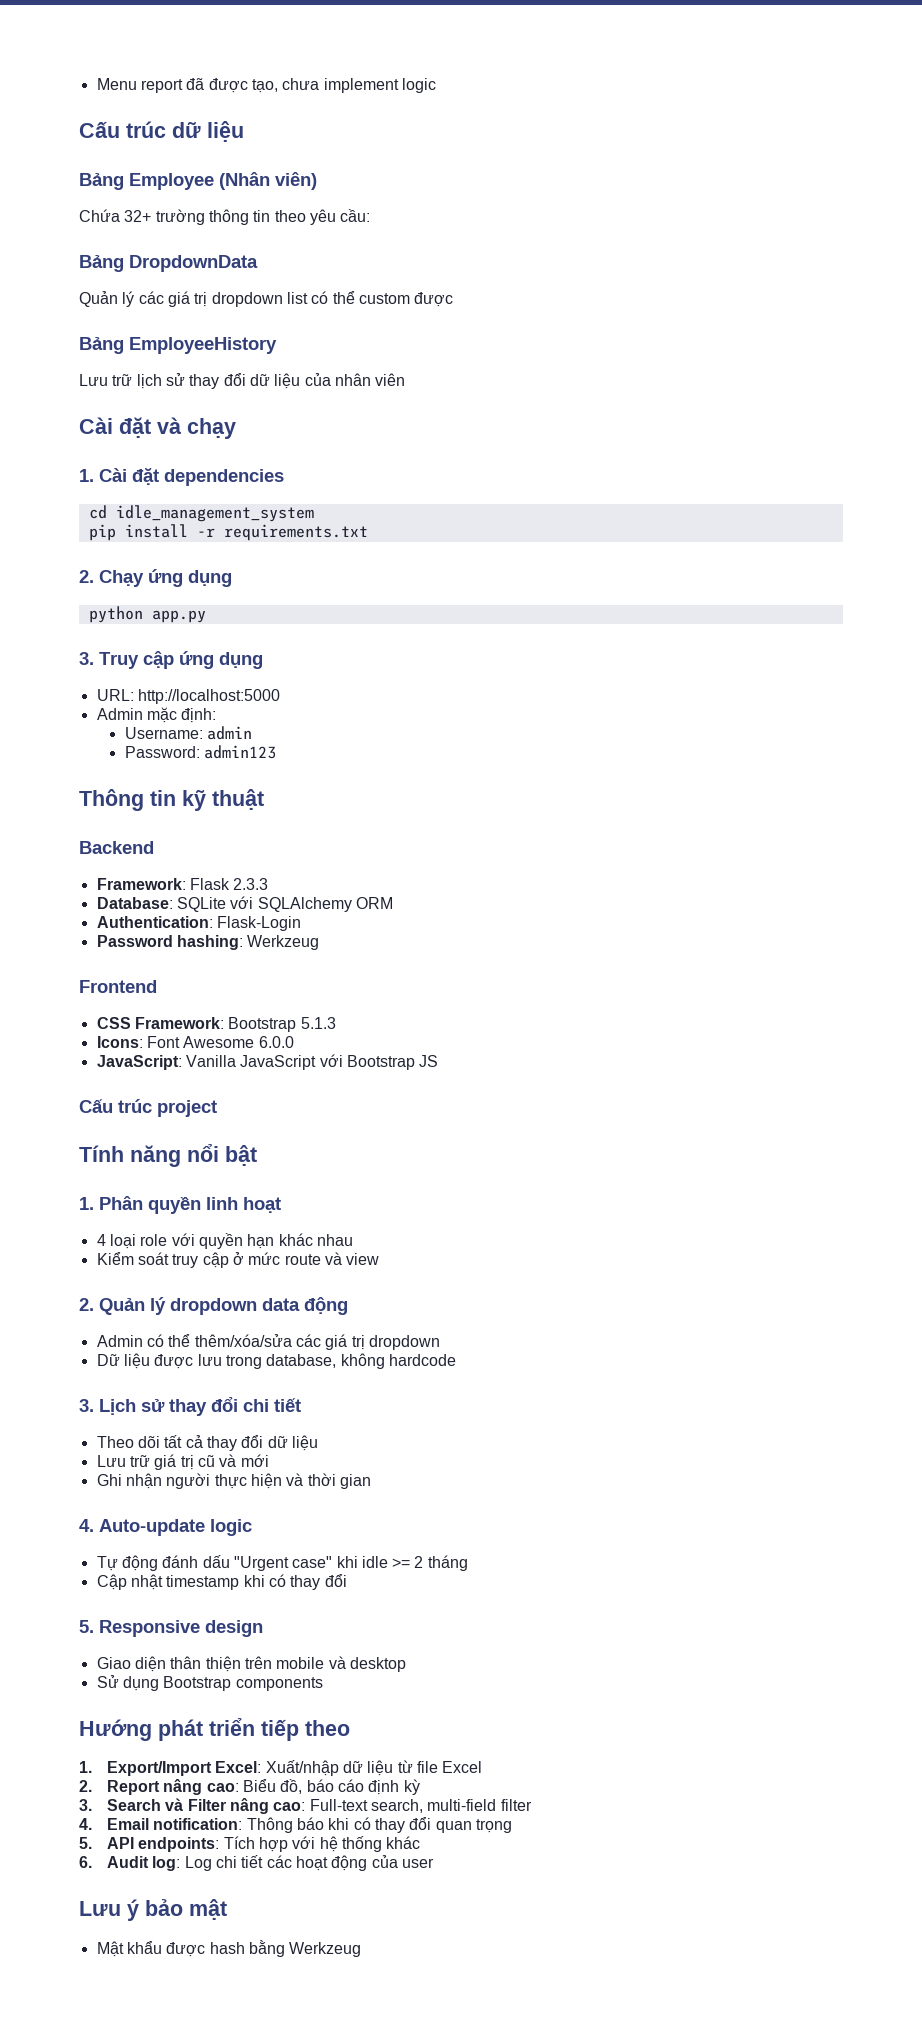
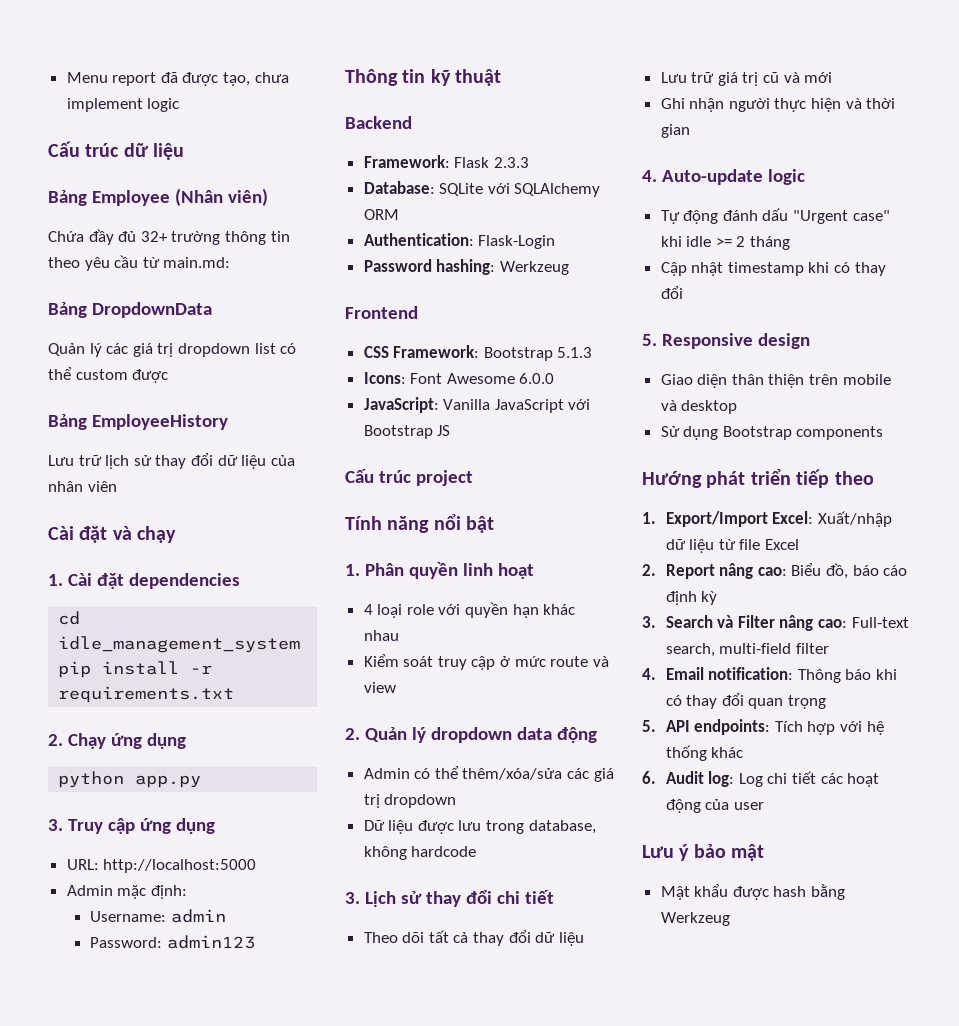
- Chứa 32+ trường thông tin theo yêu cầu:
+ Chứa đầy đủ 32+ trường thông tin theo yêu cầu từ main.md:

